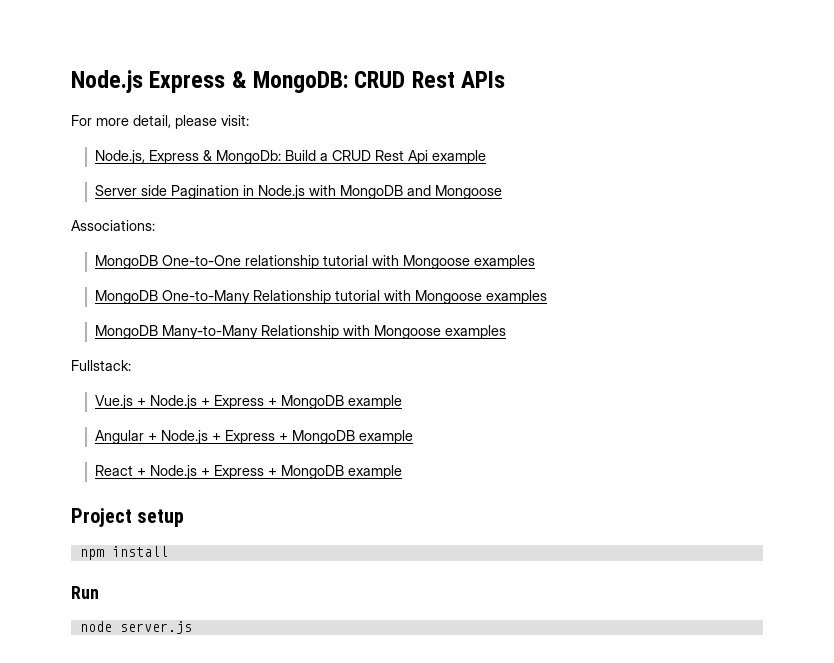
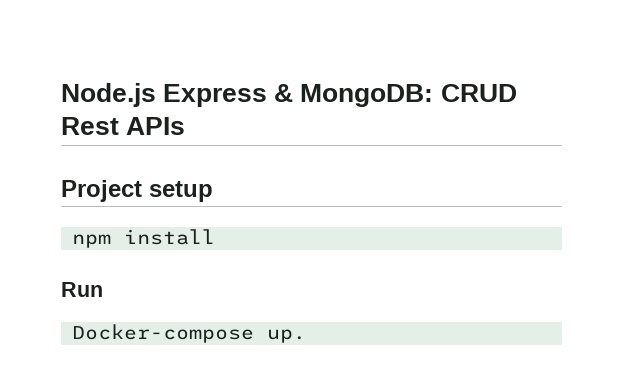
- For more detail, please visit:
- Node.js, Express & MongoDb: Build a CRUD Rest Api example
- Server side Pagination in Node.js with MongoDB and Mongoose
- Associations:
- MongoDB One-to-One relationship tutorial with Mongoose examples
- MongoDB One-to-Many Relationship tutorial with Mongoose examples
- MongoDB Many-to-Many Relationship with Mongoose examples
- Fullstack:
- Vue.js + Node.js + Express + MongoDB example
- Angular + Node.js + Express + MongoDB example
- React + Node.js + Express + MongoDB example
- node server.js
+ Docker-compose up.

